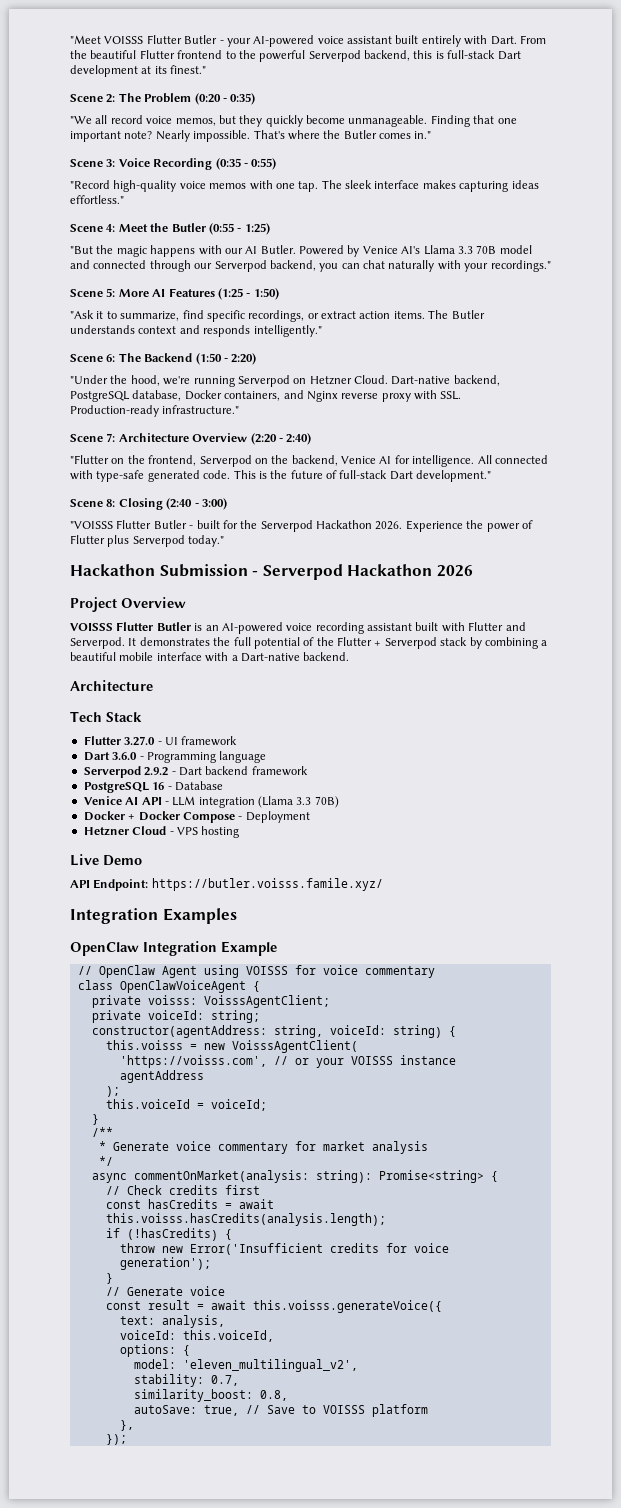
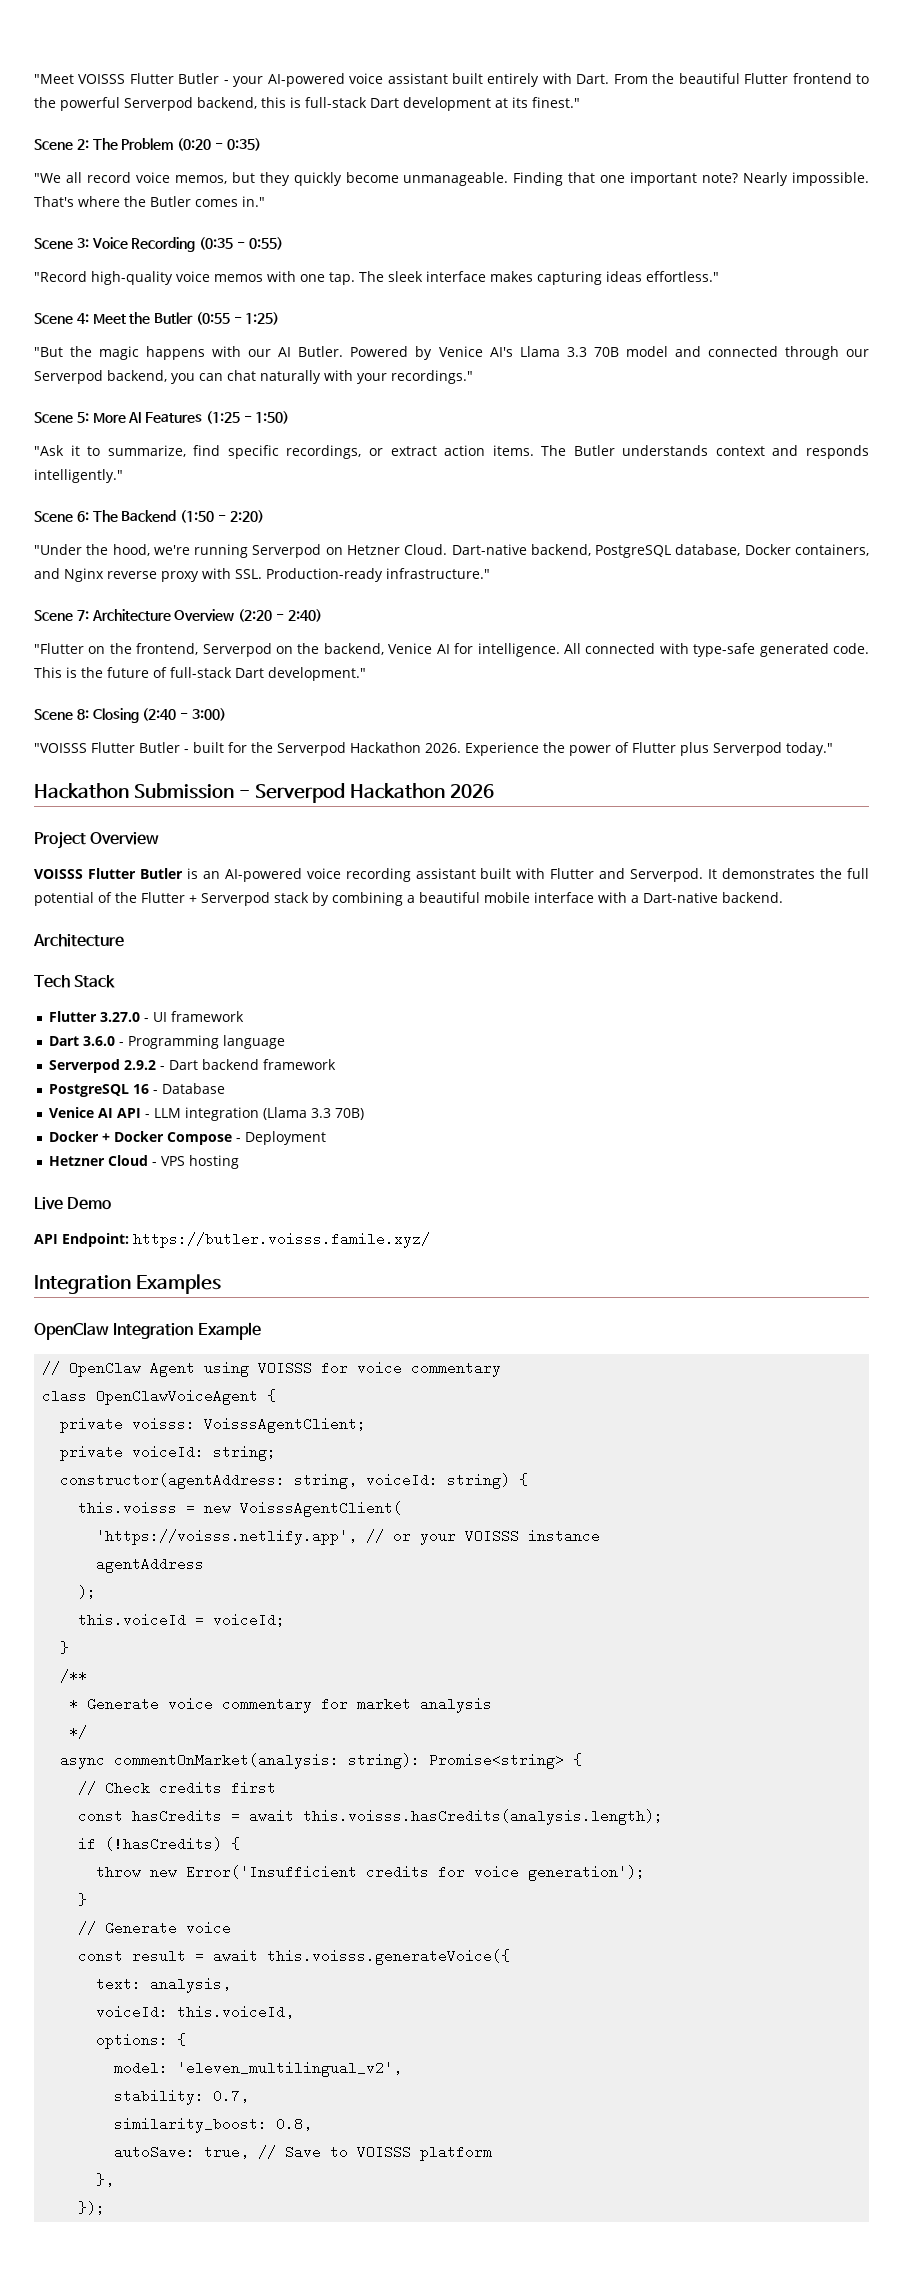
- 'https://voisss.com', // or your VOISSS instance
+ 'https://voisss.netlify.app', // or your VOISSS instance

